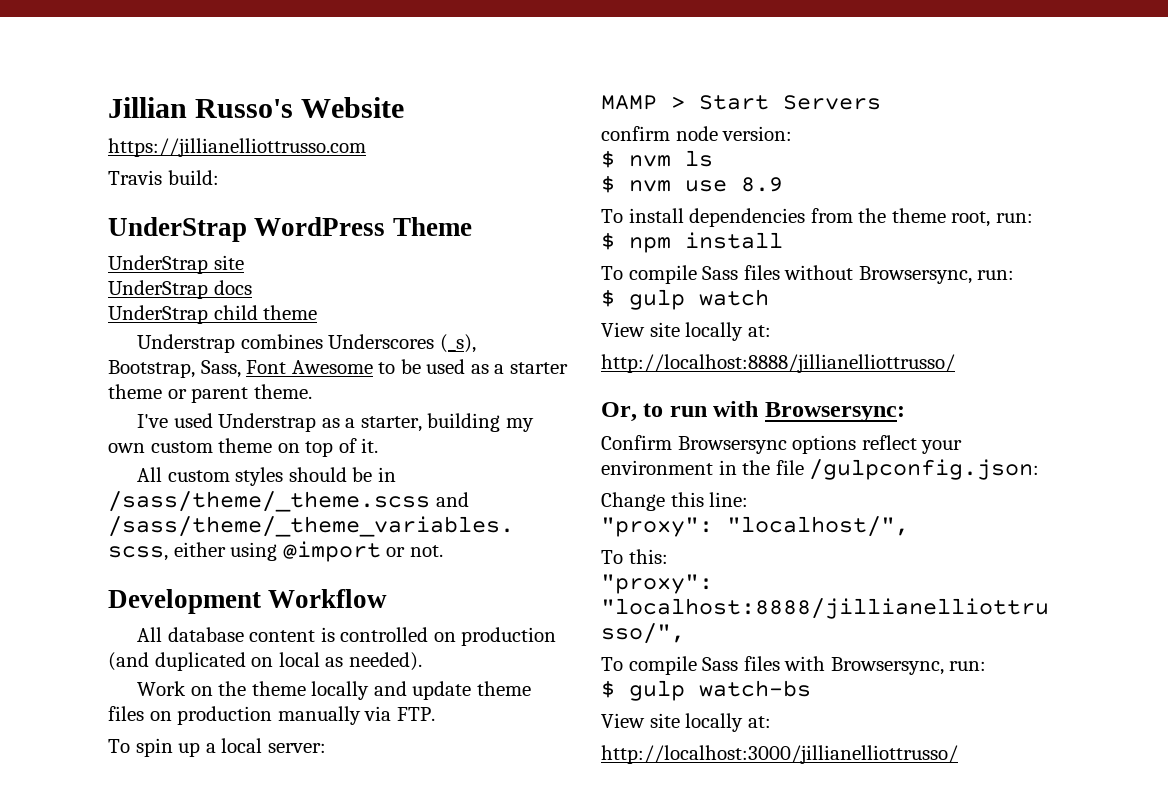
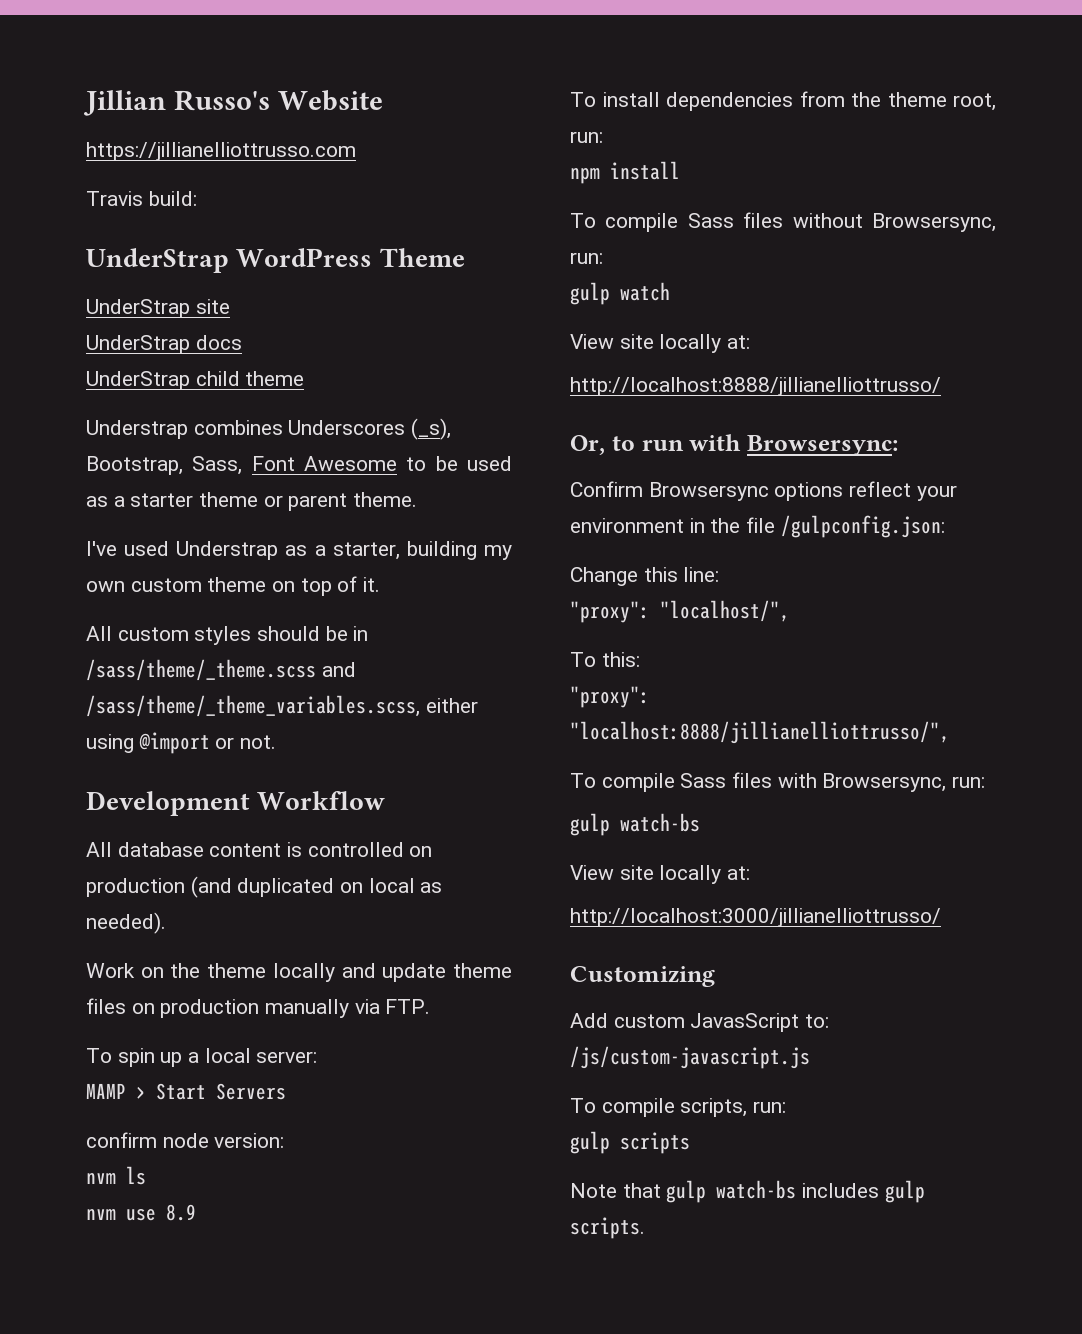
- $ nvm ls
+ nvm ls
- $ nvm use 8.9
+ nvm use 8.9
- $ npm install
+ npm install
- $ gulp watch
+ gulp watch
  To compile Sass files with Browsersync, run:
- $ gulp watch-bs
+ gulp watch-bs
+ Customizing
+ Add custom JavasScript to: /js/custom-javascript.js
+ To compile scripts, run:
+ gulp scripts
+ Note that gulp watch-bs includes gulp scripts.

